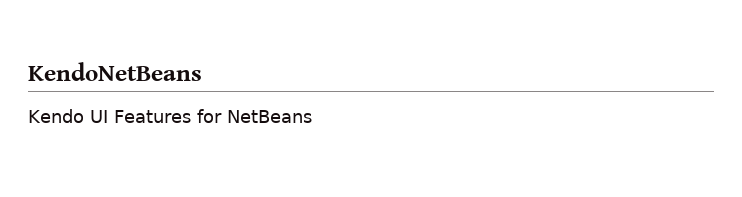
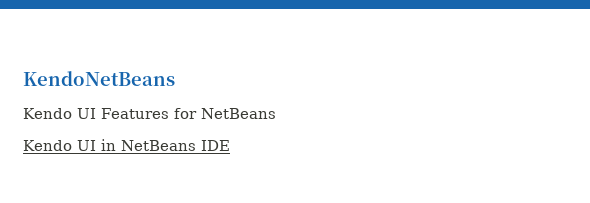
+ Kendo UI in NetBeans IDE

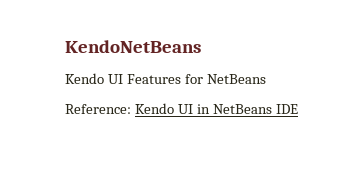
- Kendo UI in NetBeans IDE
+ Reference: Kendo UI in NetBeans IDE

